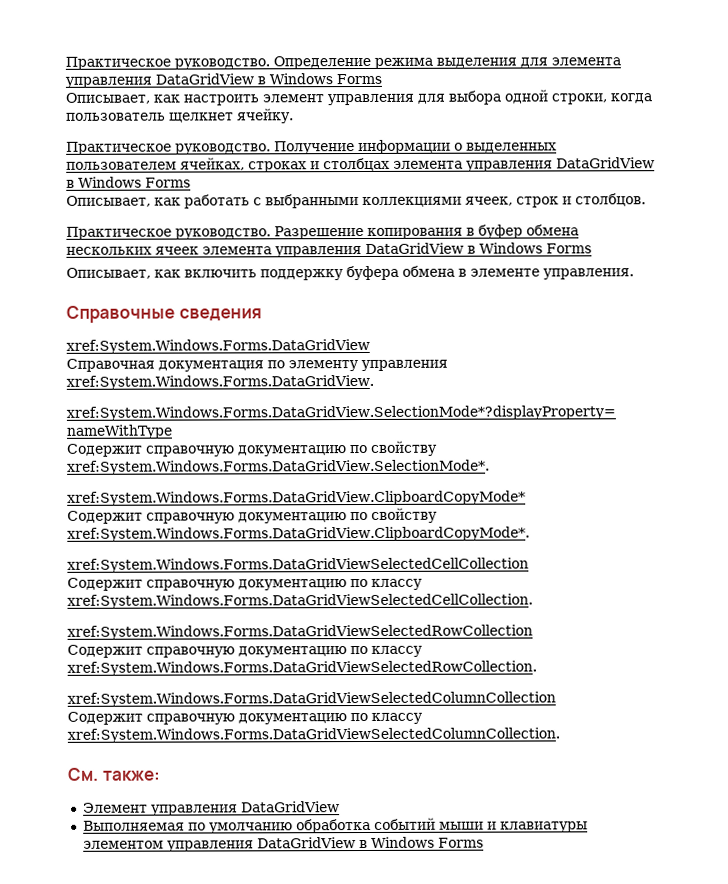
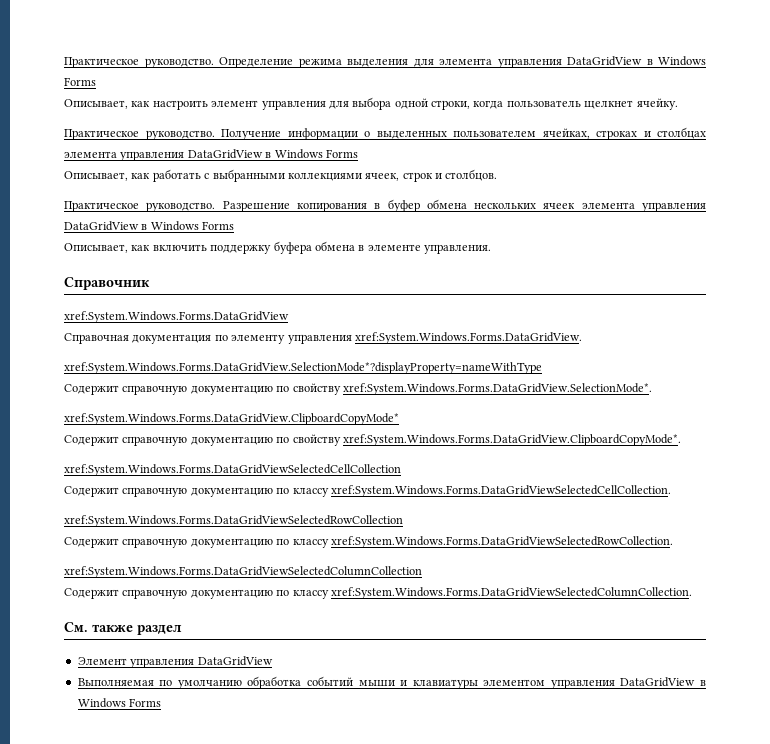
- Справочные сведения
+ Справочник
- См. также:
+ См. также раздел

